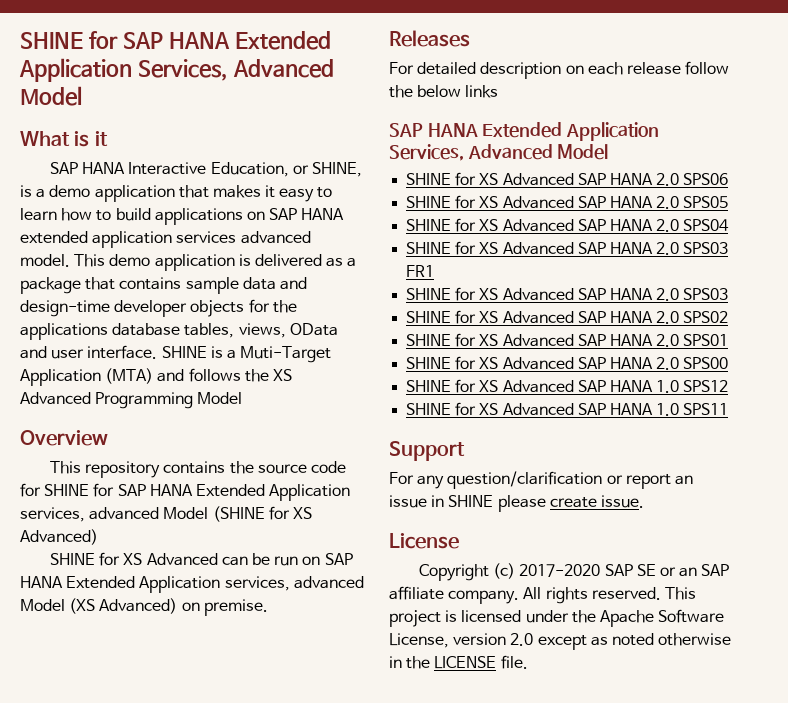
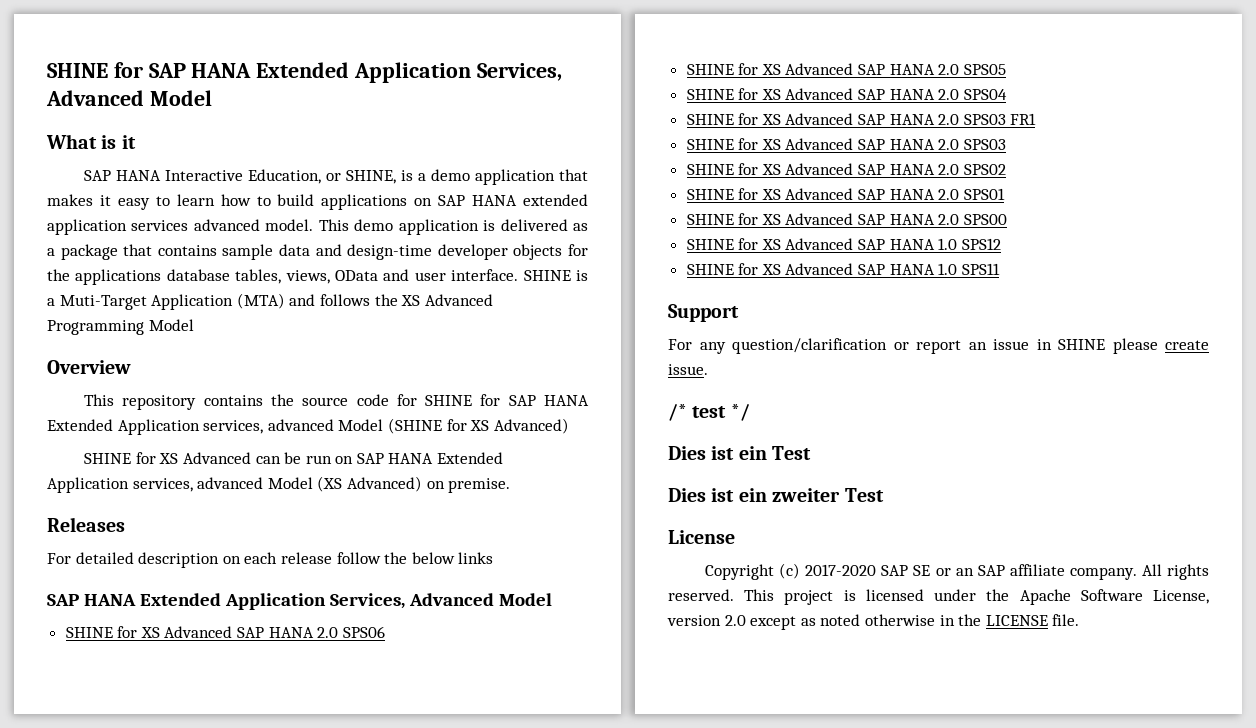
+ /* test */
+ Dies ist ein Test
+ Dies ist ein zweiter Test

